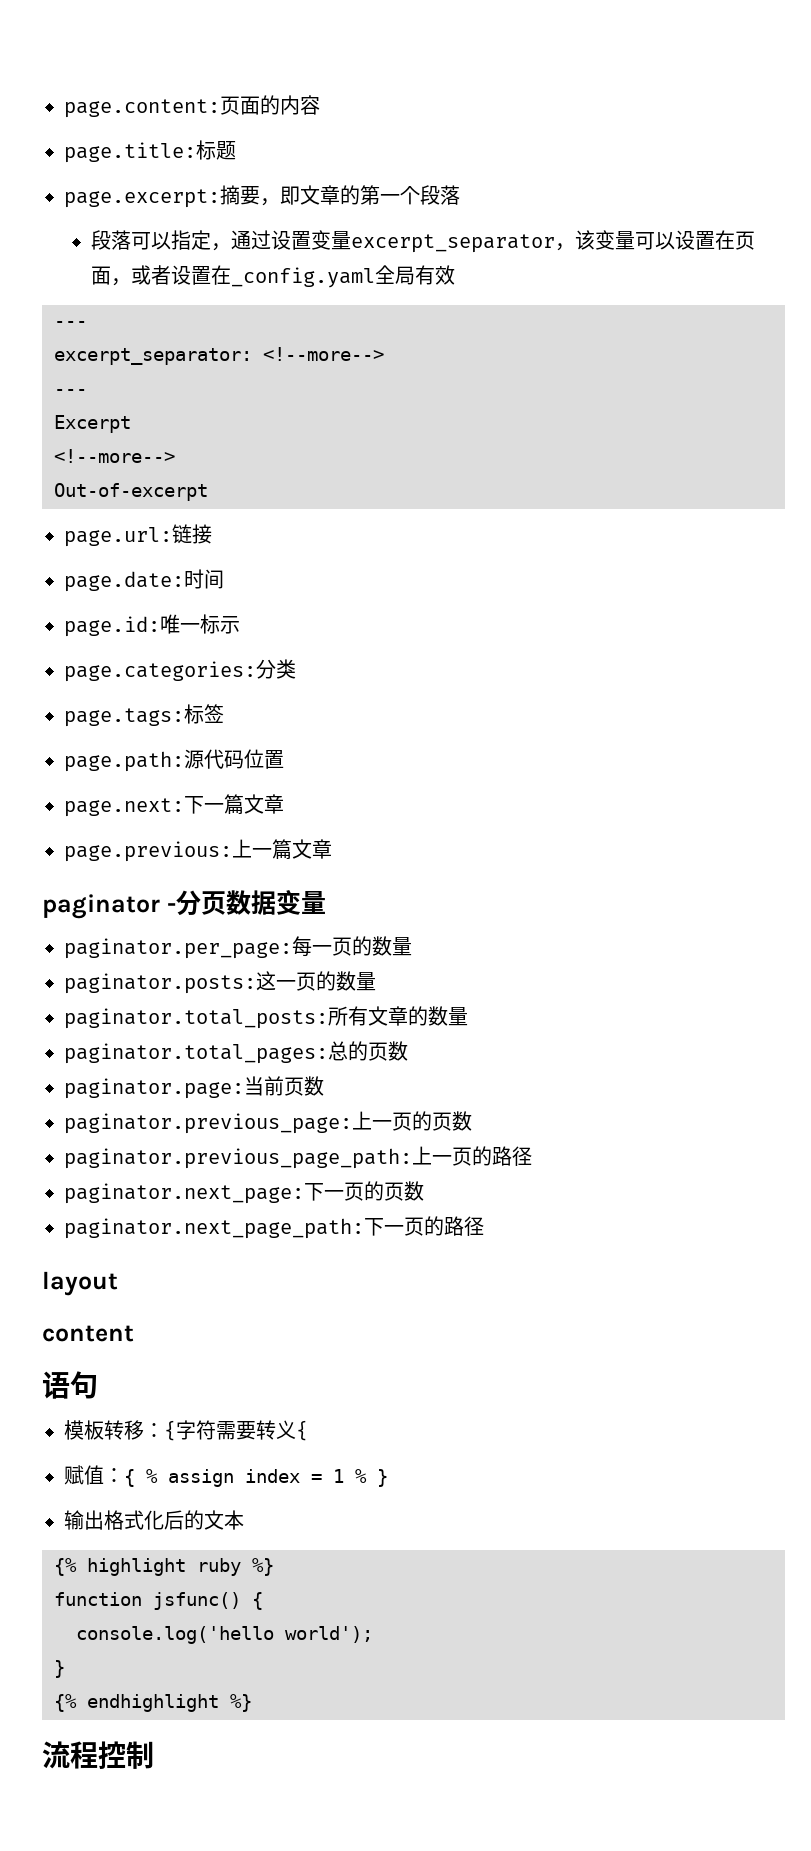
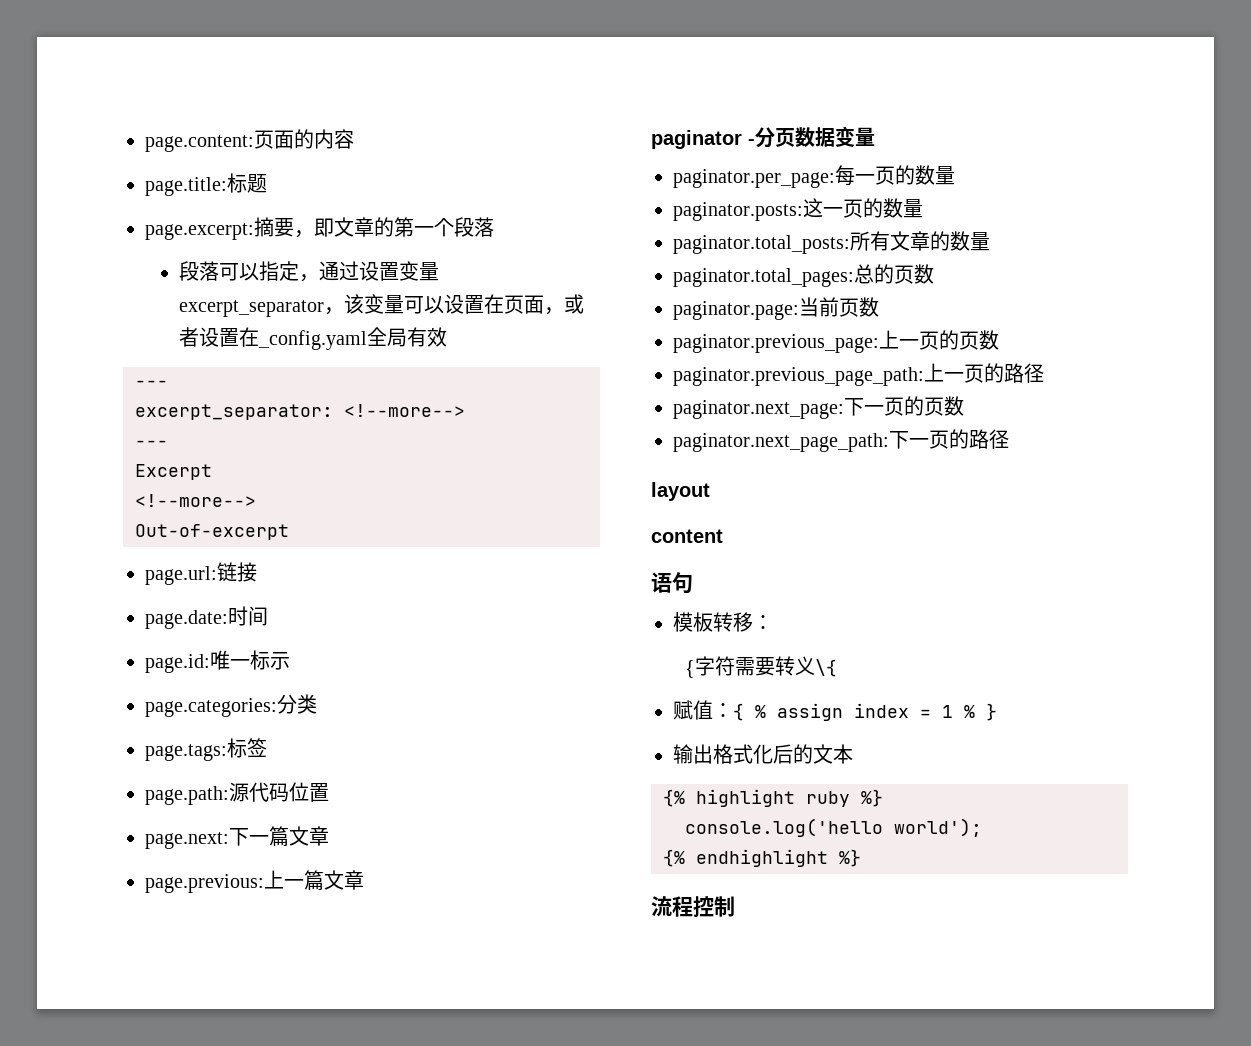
- 模板转移：{字符需要转义{
+ 模板转移：
+ {字符需要转义\{
- function jsfunc() {
  console.log('hello world');
- }

